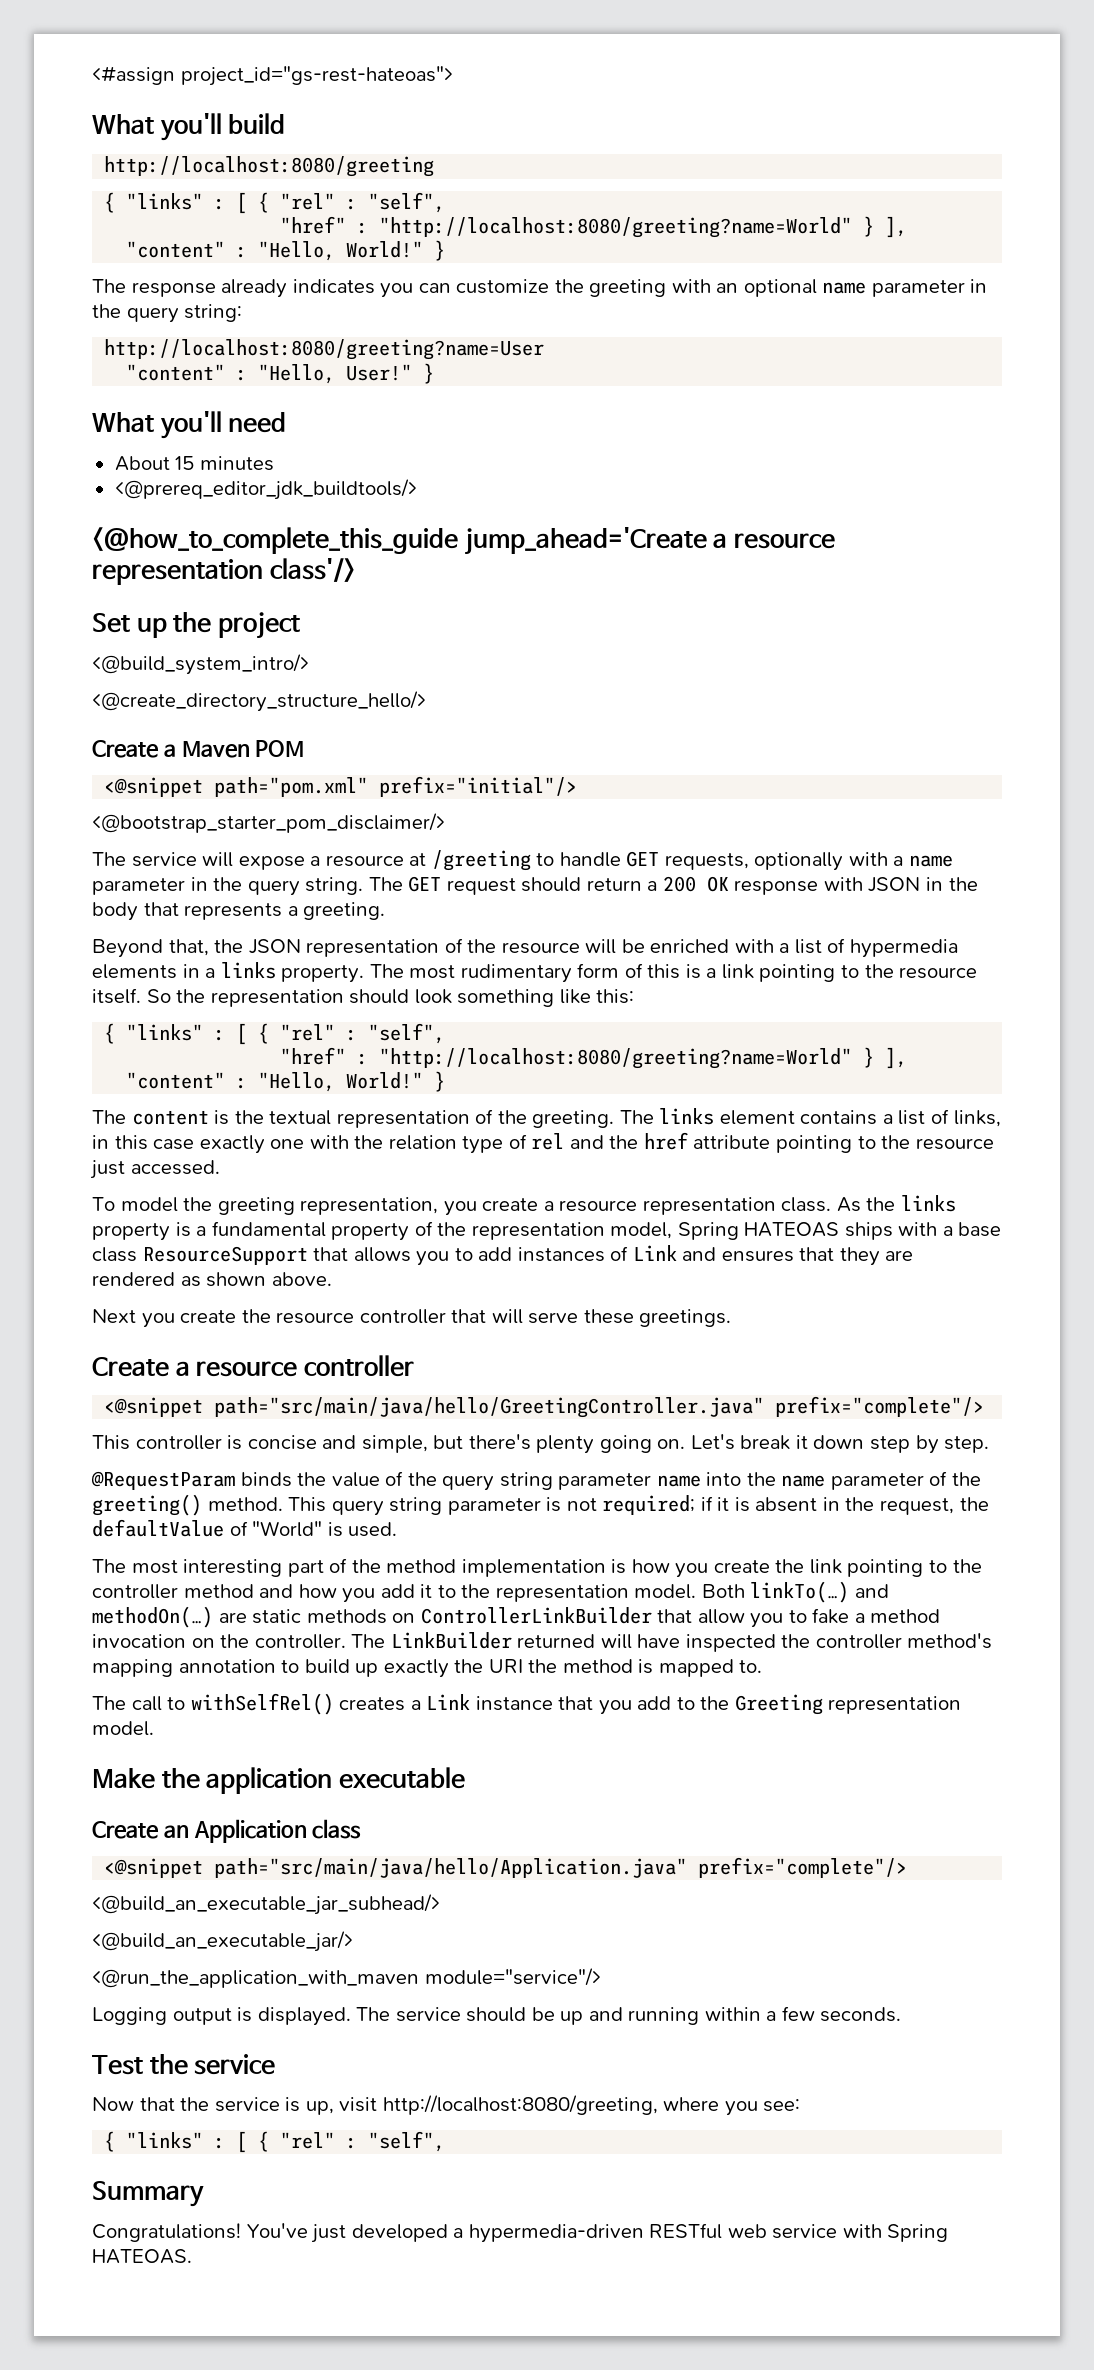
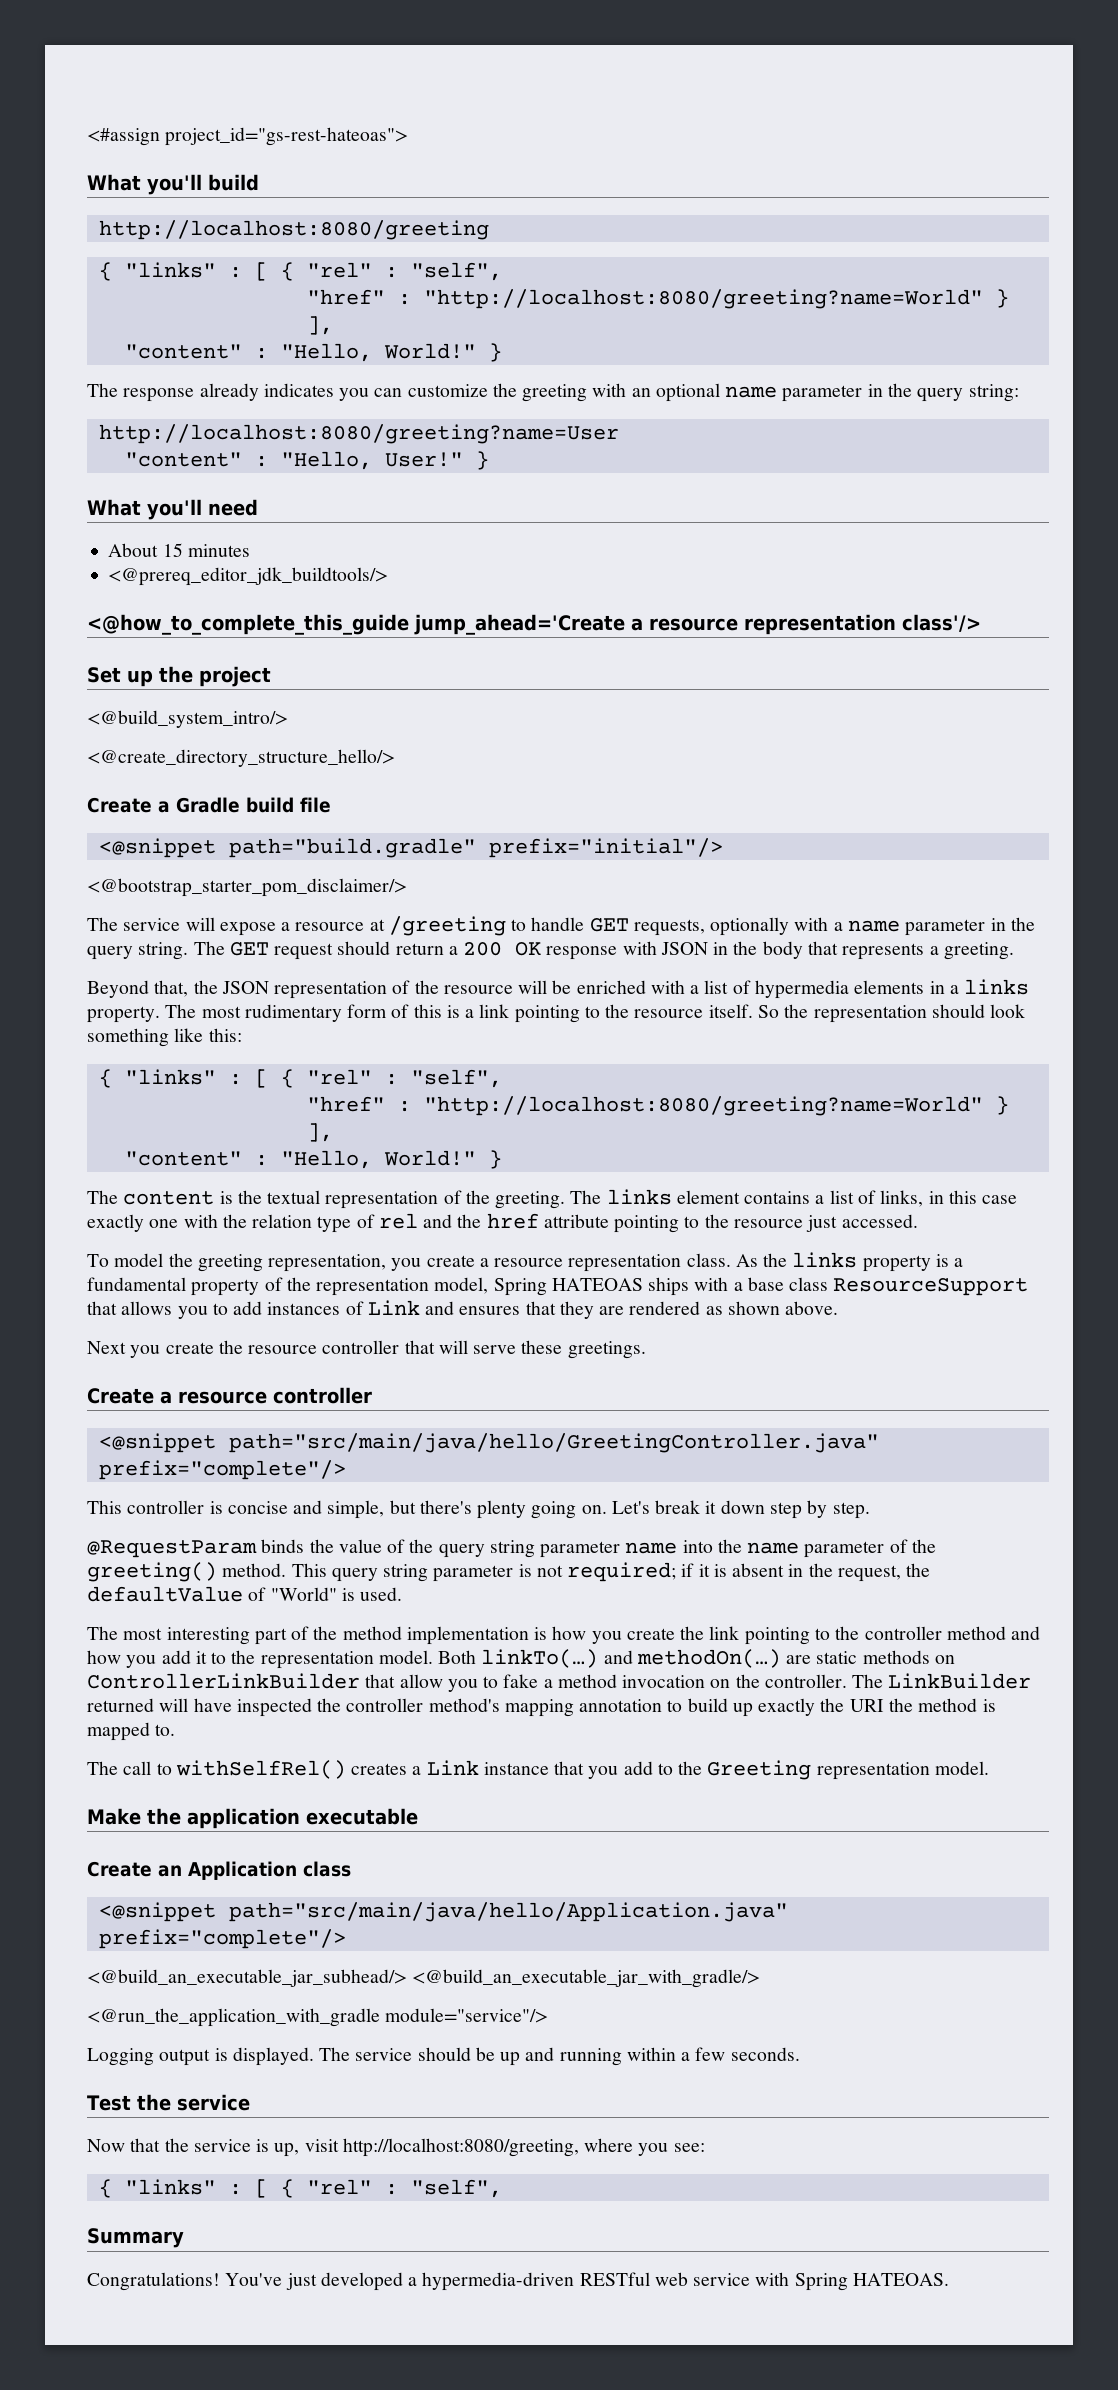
- Create a Maven POM
- <@snippet path="pom.xml" prefix="initial"/>
+ Create a Gradle build file
+ <@snippet path="build.gradle" prefix="initial"/>
- <@build_an_executable_jar_subhead/>
- <@build_an_executable_jar/>
- <@run_the_application_with_maven module="service"/>
+ <@build_an_executable_jar_subhead/> <@build_an_executable_jar_with_gradle/>
+ <@run_the_application_with_gradle module="service"/>

